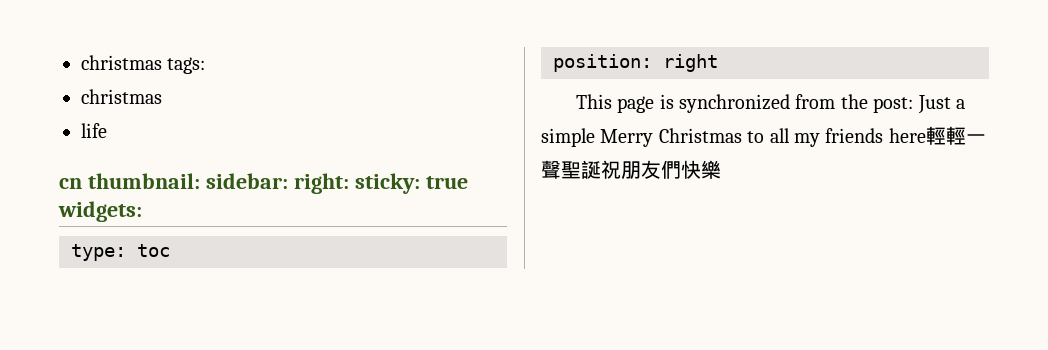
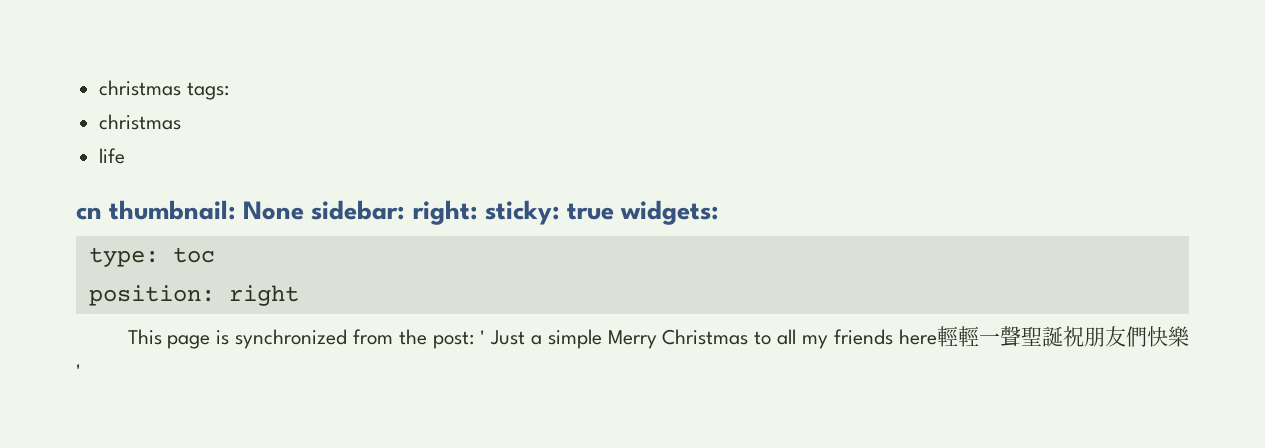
- cn thumbnail: sidebar: right: sticky: true widgets:
+ cn thumbnail: None sidebar: right: sticky: true widgets:
- This page is synchronized from the post: Just a simple Merry Christmas to all my friends here輕輕一聲聖誕祝朋友們快樂
+ This page is synchronized from the post: ' Just a simple Merry Christmas to all my friends here輕輕一聲聖誕祝朋友們快樂'

